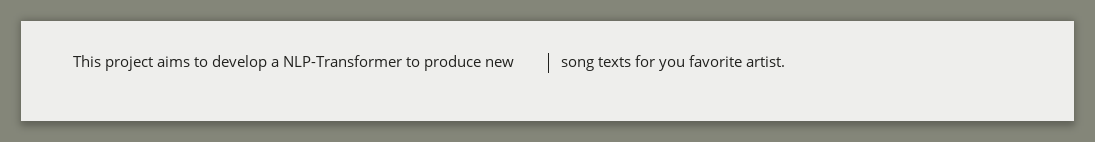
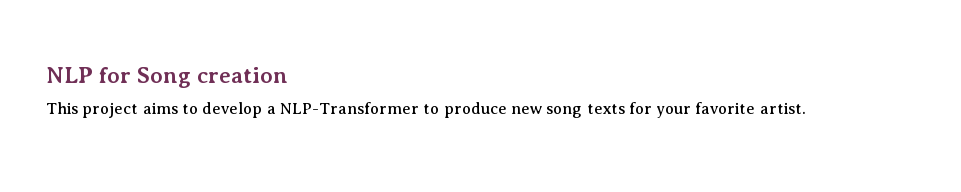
+ NLP for Song creation
- This project aims to develop a NLP-Transformer to produce new song texts for you favorite artist.
+ This project aims to develop a NLP-Transformer to produce new song texts for your favorite artist.

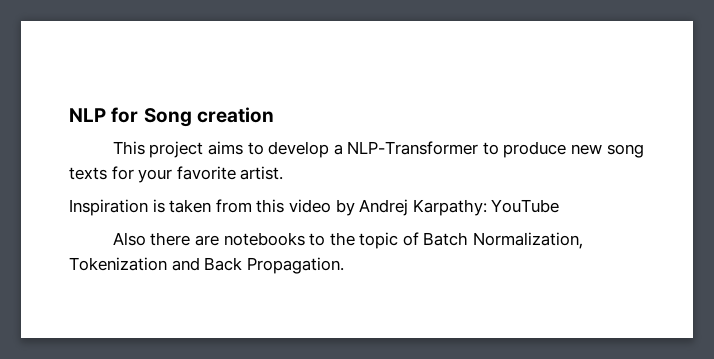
+ Inspiration is taken from this video by Andrej Karpathy: YouTube
+ Also there are notebooks to the topic of Batch Normalization, Tokenization and Back Propagation.

